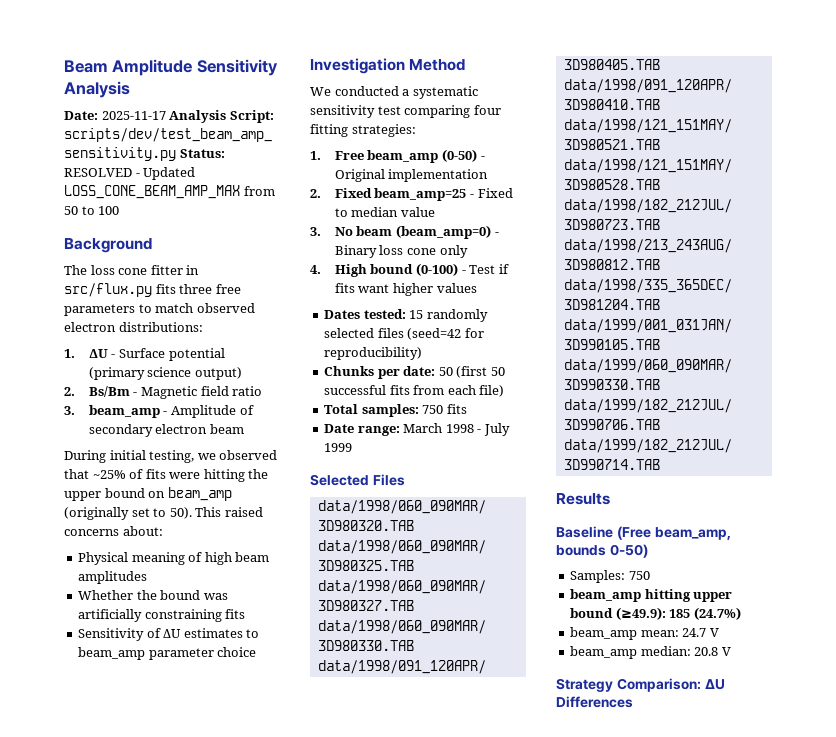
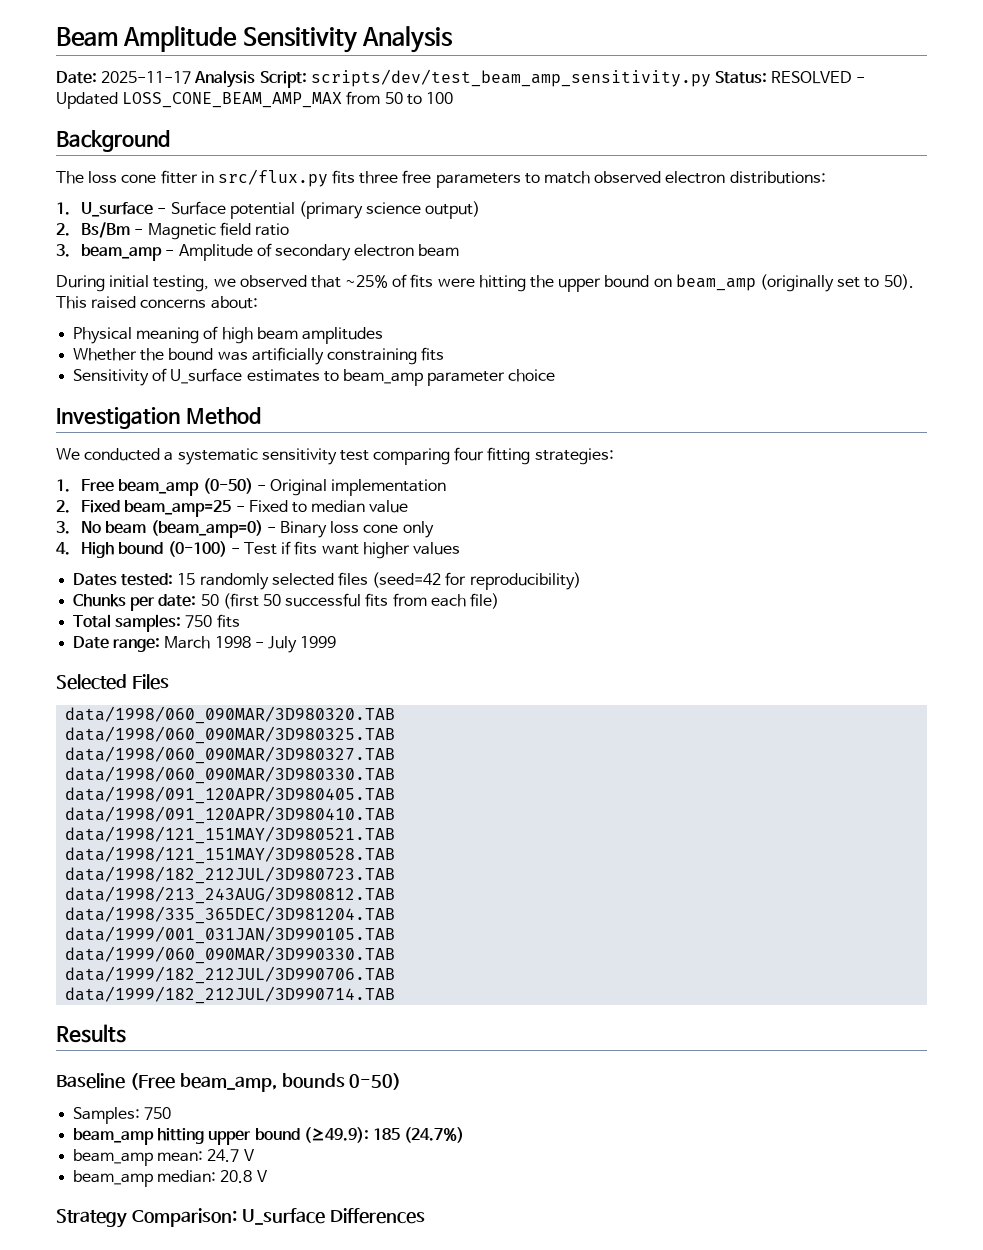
- 1. ΔU - Surface potential (primary science output)
+ 1. U_surface - Surface potential (primary science output)
- Sensitivity of ΔU estimates to beam_amp parameter choice
+ Sensitivity of U_surface estimates to beam_amp parameter choice
- Strategy Comparison: ΔU Differences
+ Strategy Comparison: U_surface Differences

